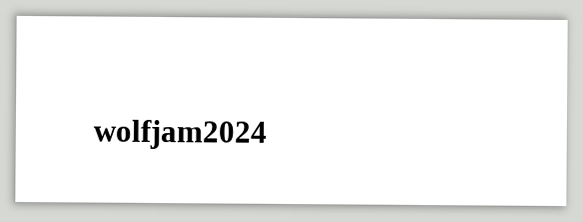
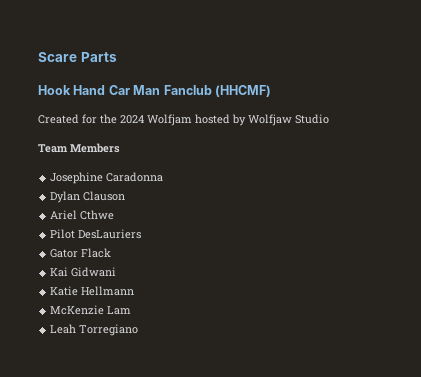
- wolfjam2024
+ Scare Parts
+ Hook Hand Car Man Fanclub (HHCMF)
+ Created for the 2024 Wolfjam hosted by Wolfjaw Studio
+ Team Members
+ Josephine Caradonna
+ Dylan Clauson
+ Ariel Cthwe
+ Pilot DesLauriers
+ Gator Flack
+ Kai Gidwani
+ Katie Hellmann
+ McKenzie Lam
+ Leah Torregiano

